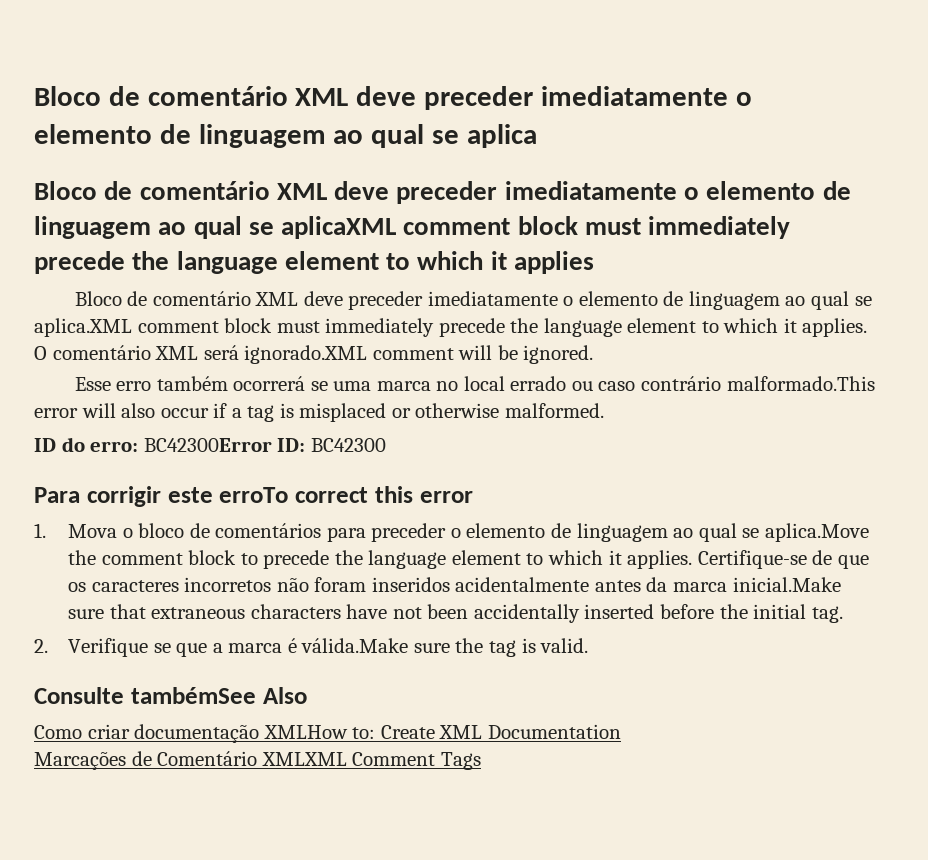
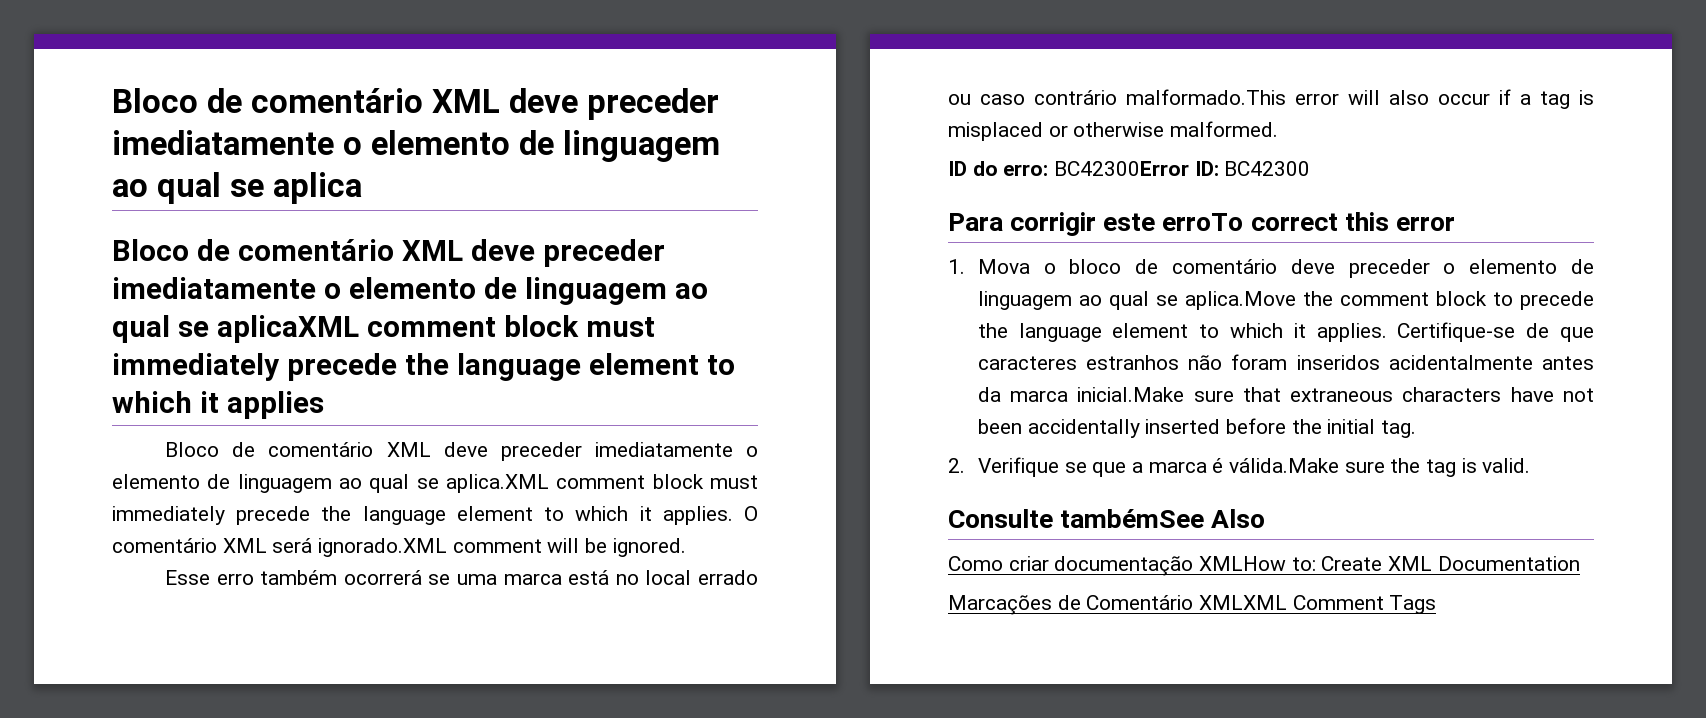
- Esse erro também ocorrerá se uma marca no local errado ou caso contrário malformado.This error will also occur if a tag is misplaced or otherwise malformed.
+ Esse erro também ocorrerá se uma marca está no local errado ou caso contrário malformado.This error will also occur if a tag is misplaced or otherwise malformed.
- 1. Mova o bloco de comentários para preceder o elemento de linguagem ao qual se aplica.Move the comment block to precede the language element to which it applies.
+ 1. Mova o bloco de comentário deve preceder o elemento de linguagem ao qual se aplica.Move the comment block to precede the language element to which it applies.
- Certifique-se de que os caracteres incorretos não foram inseridos acidentalmente antes da marca inicial.Make sure that extraneous characters have not been accidentally inserted before the initial tag.
+ Certifique-se de que caracteres estranhos não foram inseridos acidentalmente antes da marca inicial.Make sure that extraneous characters have not been accidentally inserted before the initial tag.

